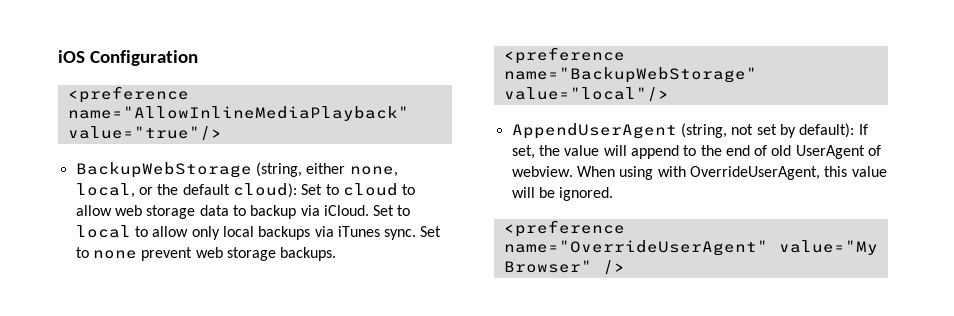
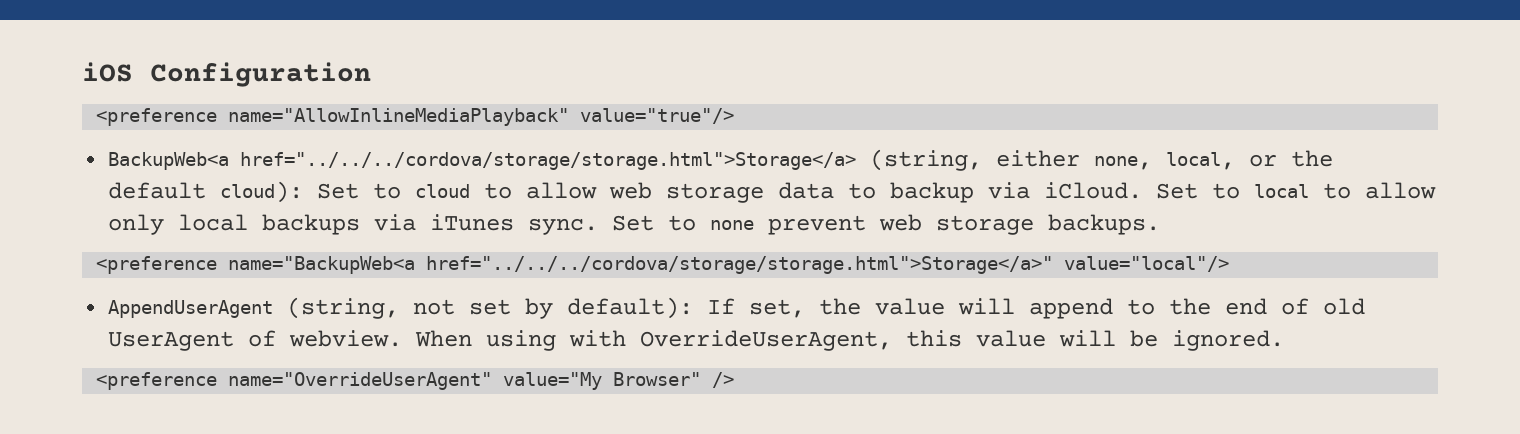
- BackupWebStorage (string, either none, local, or the default cloud): Set to cloud to allow web storage data to backup via iCloud.
+ BackupWeb<a href="../../../cordova/storage/storage.html">Storage</a> (string, either none, local, or the default cloud): Set to cloud to allow web storage data to backup via iCloud.
- <preference name="BackupWebStorage" value="local"/>
+ <preference name="BackupWeb<a href="../../../cordova/storage/storage.html">Storage</a>" value="local"/>

